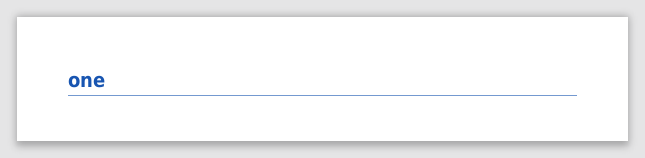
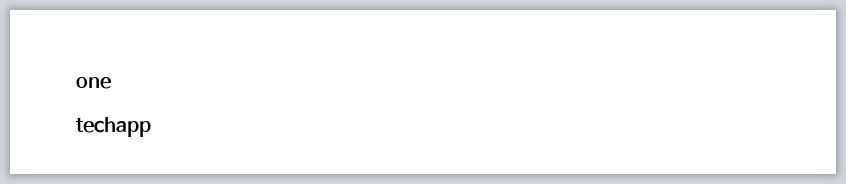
+ techapp

